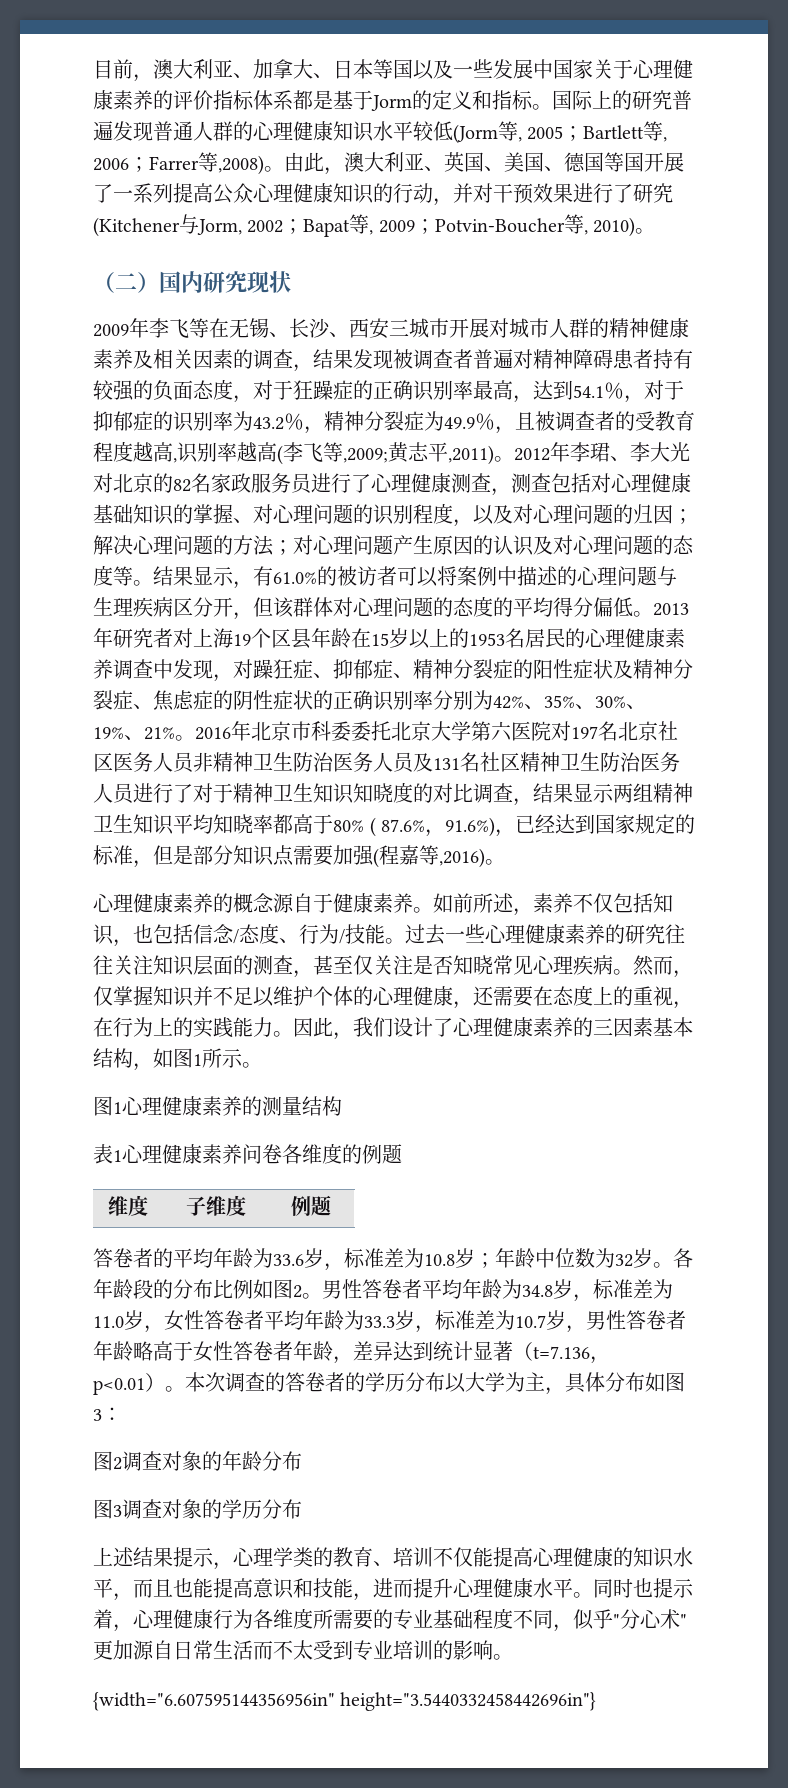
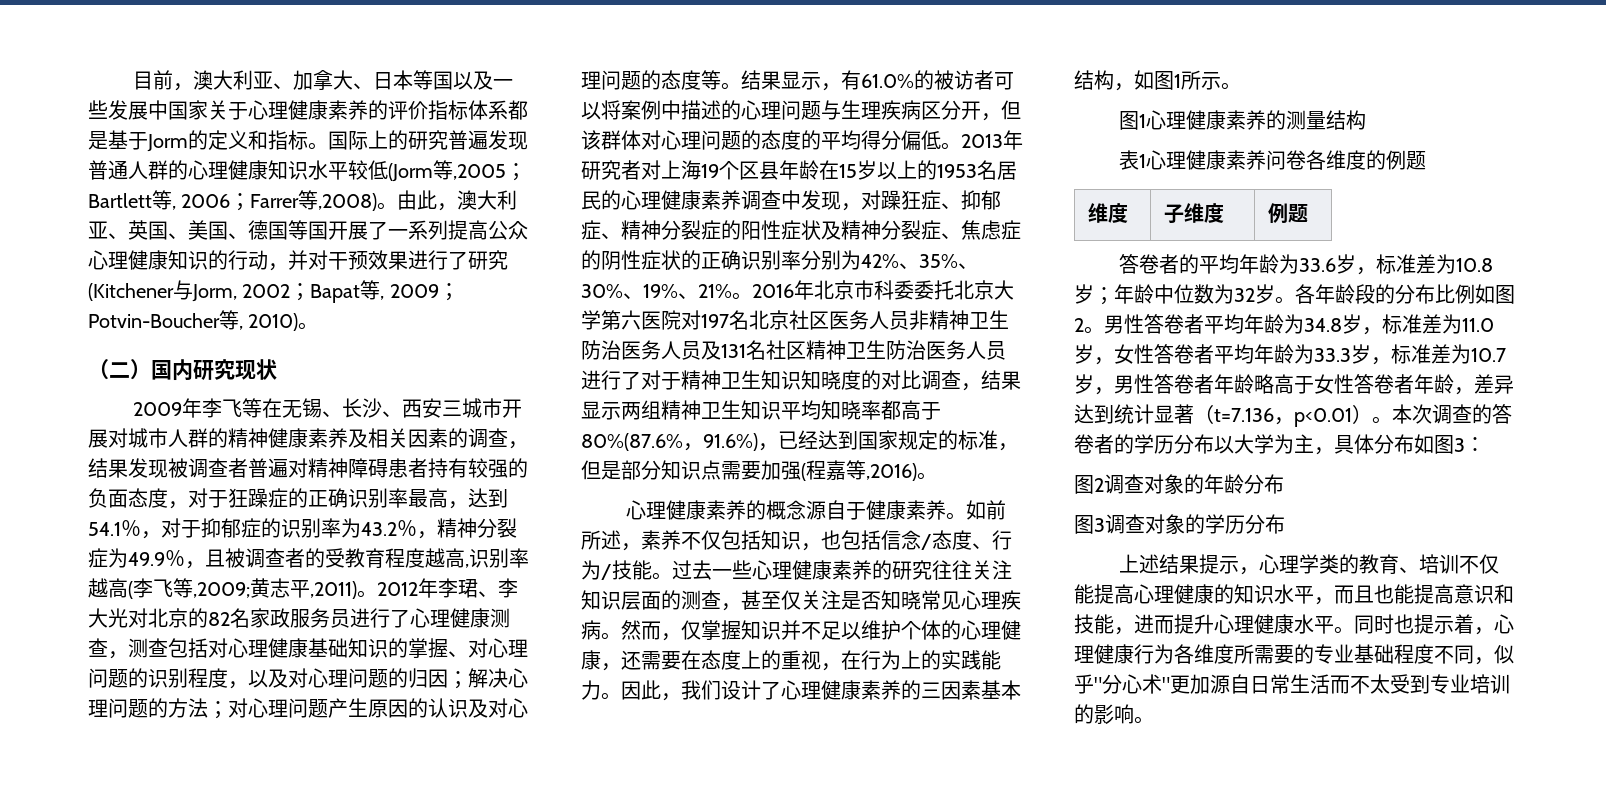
- 国际上的研究普遍发现普通人群的心理健康知识水平较低(Jorm等, 2005；Bartlett等, 2006；Farrer等,2008)。
+ 国际上的研究普遍发现普通人群的心理健康知识水平较低(Jorm等,2005；Bartlett等, 2006；Farrer等,2008)。
- 2016年北京市科委委托北京大学第六医院对197名北京社区医务人员非精神卫生防治医务人员及131名社区精神卫生防治医务人员进行了对于精神卫生知识知晓度的对比调查，结果显示两组精神卫生知识平均知晓率都高于80% ( 87.6%，91.6%)，已经达到国家规定的标准，但是部分知识点需要加强(程嘉等,2016)。
+ 2016年北京市科委委托北京大学第六医院对197名北京社区医务人员非精神卫生防治医务人员及131名社区精神卫生防治医务人员进行了对于精神卫生知识知晓度的对比调查，结果显示两组精神卫生知识平均知晓率都高于80%(87.6%，91.6%)，已经达到国家规定的标准，但是部分知识点需要加强(程嘉等,2016)。
- {width="6.607595144356956in" height="3.5440332458442696in"}

